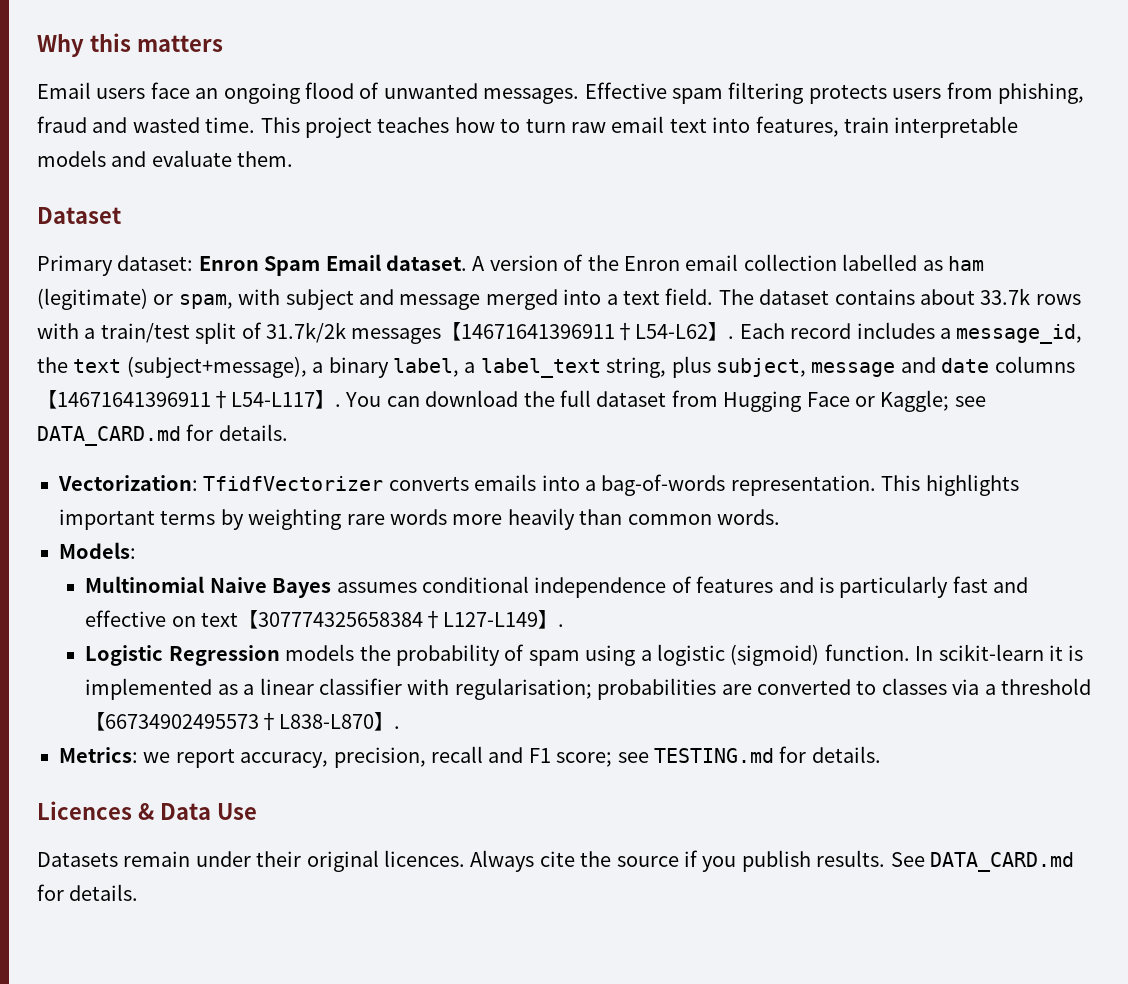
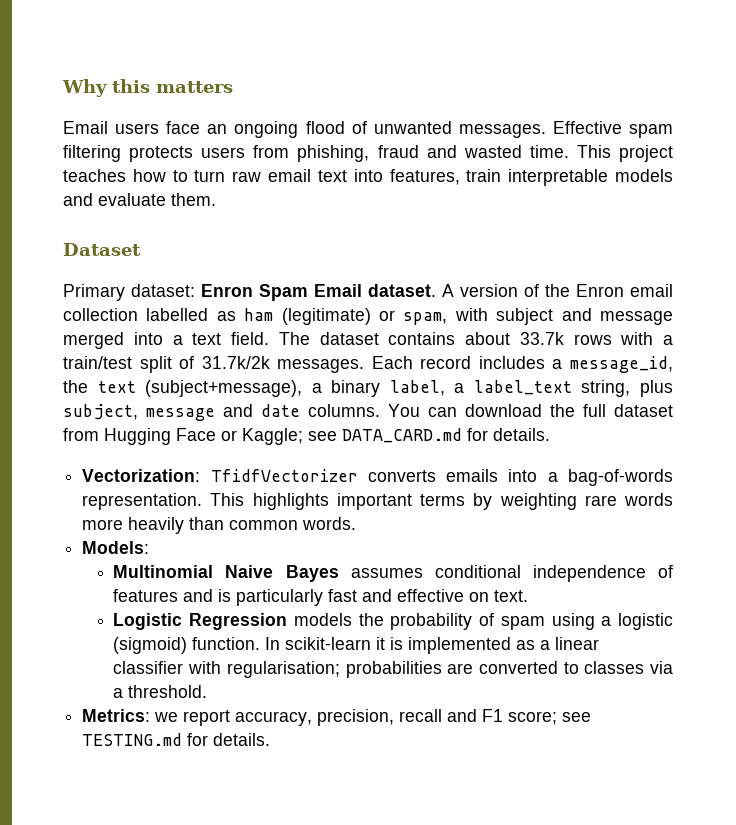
- The dataset contains about 33.7k rows with a train/test split of 31.7k/2k messages【14671641396911†L54-L62】.
+ The dataset contains about 33.7k rows with a train/test split of 31.7k/2k messages.
- Each record includes a message_id, the text (subject+message), a binary label, a label_text string, plus subject, message and date columns【14671641396911†L54-L117】.
+ Each record includes a message_id, the text (subject+message), a binary label, a label_text string, plus subject, message and date columns.
- Multinomial Naive Bayes assumes conditional independence of features and is particularly fast and effective on text【307774325658384†L127-L149】.
+ Multinomial Naive Bayes assumes conditional independence of features and is particularly fast and effective on text.
- In scikit‑learn it is implemented as a linear classifier with regularisation; probabilities are converted to classes via a threshold【66734902495573†L838-L870】.
+ In scikit‑learn it is implemented as a linear classifier with regularisation; probabilities are converted to classes via a threshold.
- Licences & Data Use
- Datasets remain under their original licences. Always cite the source if you publish results. See DATA_CARD.md for details.

